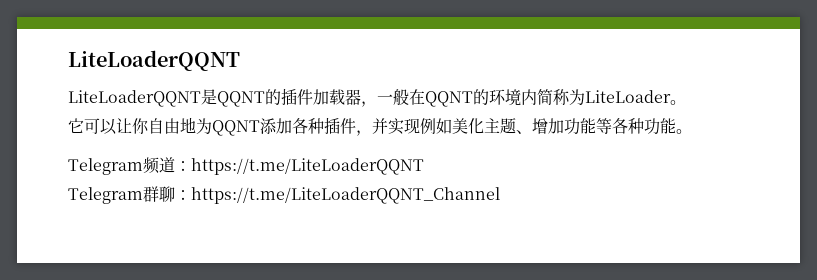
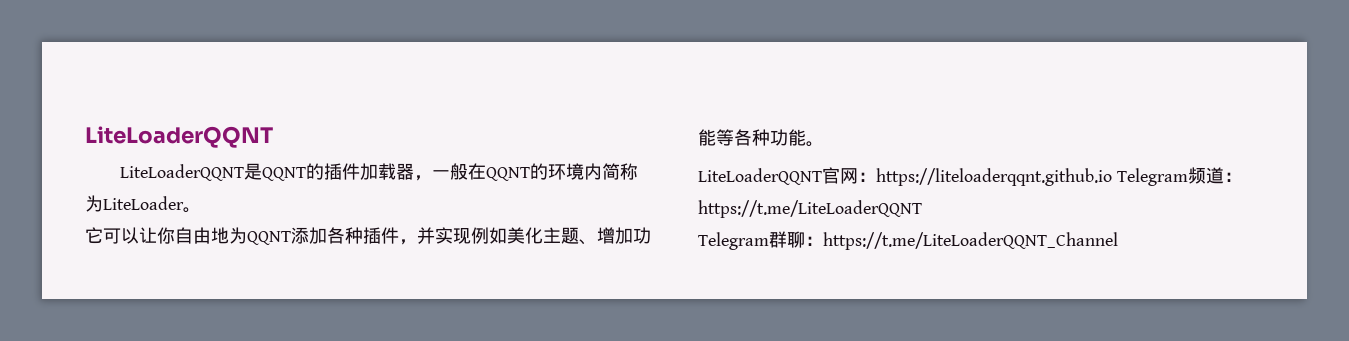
- Telegram频道：https://t.me/LiteLoaderQQNT
+ LiteLoaderQQNT官网：https://liteloaderqqnt.github.io Telegram频道：https://t.me/LiteLoaderQQNT

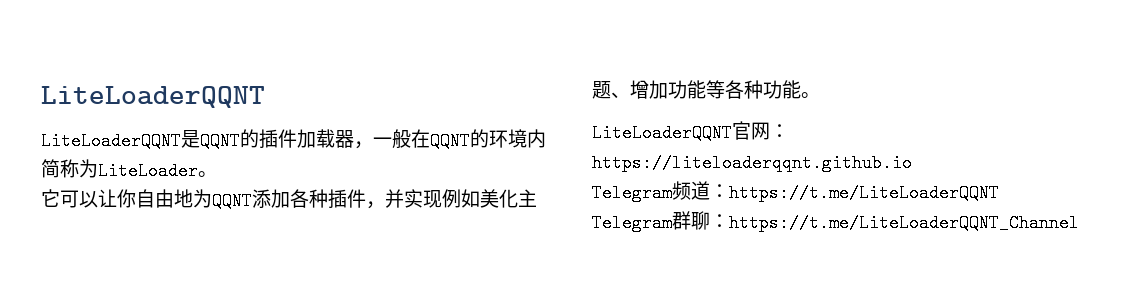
- LiteLoaderQQNT官网：https://liteloaderqqnt.github.io Telegram频道：https://t.me/LiteLoaderQQNT
+ LiteLoaderQQNT官网：https://liteloaderqqnt.github.io
+ Telegram频道：https://t.me/LiteLoaderQQNT

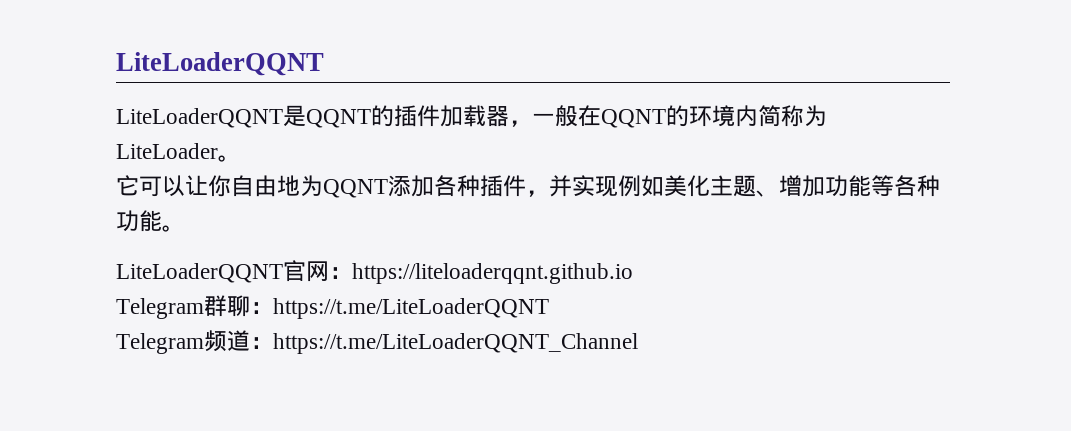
- Telegram频道：https://t.me/LiteLoaderQQNT
+ Telegram群聊：https://t.me/LiteLoaderQQNT
- Telegram群聊：https://t.me/LiteLoaderQQNT_Channel
+ Telegram频道：https://t.me/LiteLoaderQQNT_Channel

